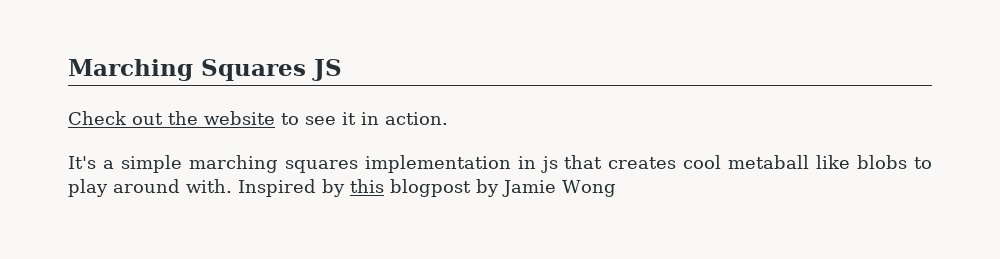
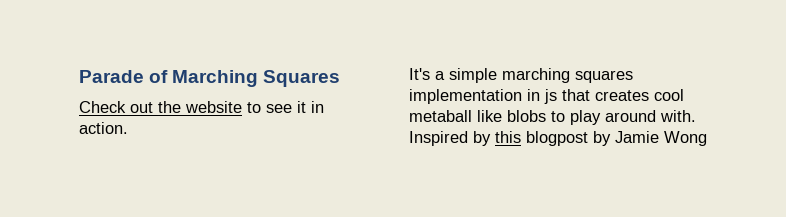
- Marching Squares JS
+ Parade of Marching Squares

